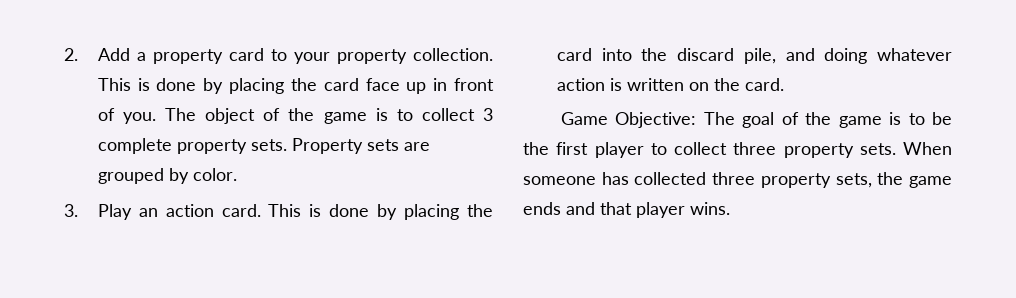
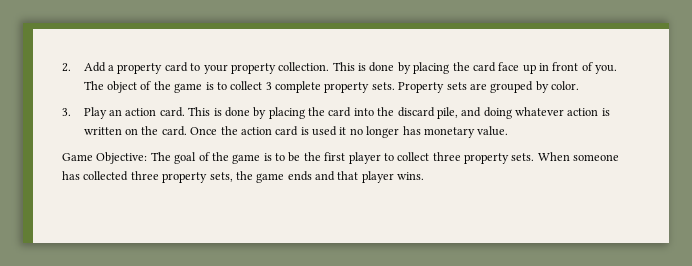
+ Once the action card is used it no longer has monetary value.

